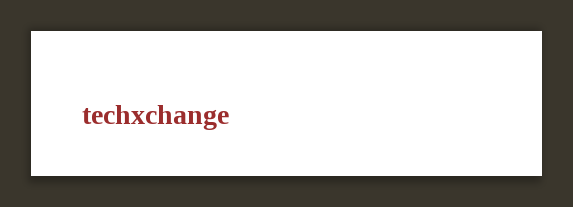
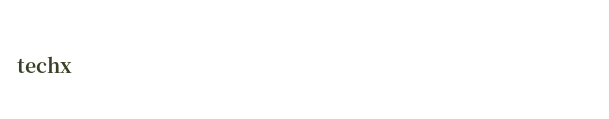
- techxchange
+ techx

